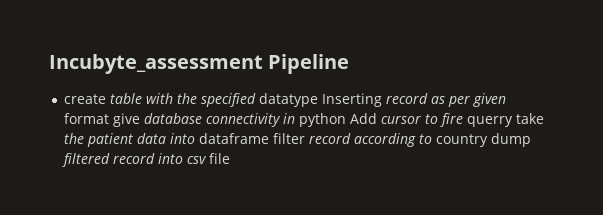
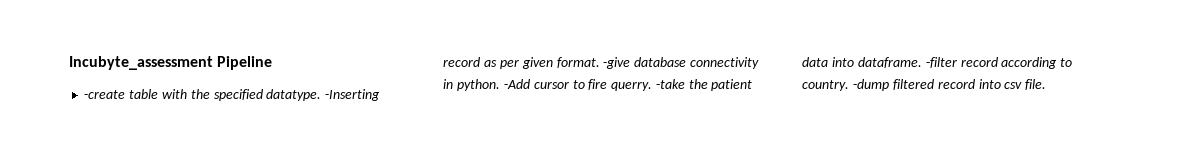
- create table with the specified datatype Inserting record as per given format give database connectivity in python Add cursor to fire querry take the patient data into dataframe filter record according to country dump filtered record into csv file
+ -create table with the specified datatype. -Inserting record as per given format. -give database connectivity in python. -Add cursor to fire querry. -take the patient data into dataframe. -filter record according to country. -dump filtered record into csv file.

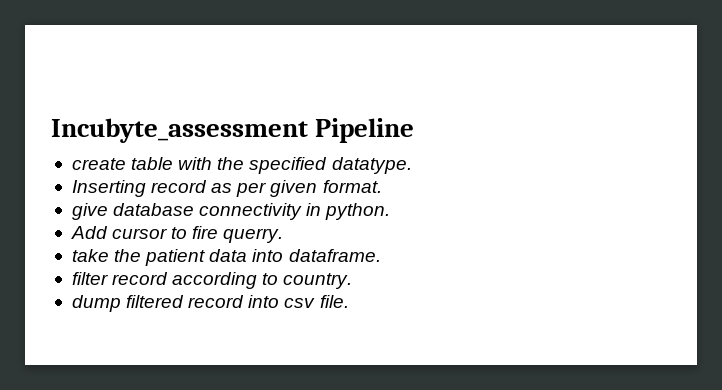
- -create table with the specified datatype. -Inserting record as per given format. -give database connectivity in python. -Add cursor to fire querry. -take the patient data into dataframe. -filter record according to country. -dump filtered record into csv file.
+ create table with the specified datatype.
+ Inserting record as per given format.
+ give database connectivity in python.
+ Add cursor to fire querry.
+ take the patient data into dataframe.
+ filter record according to country.
+ dump filtered record into csv file.

